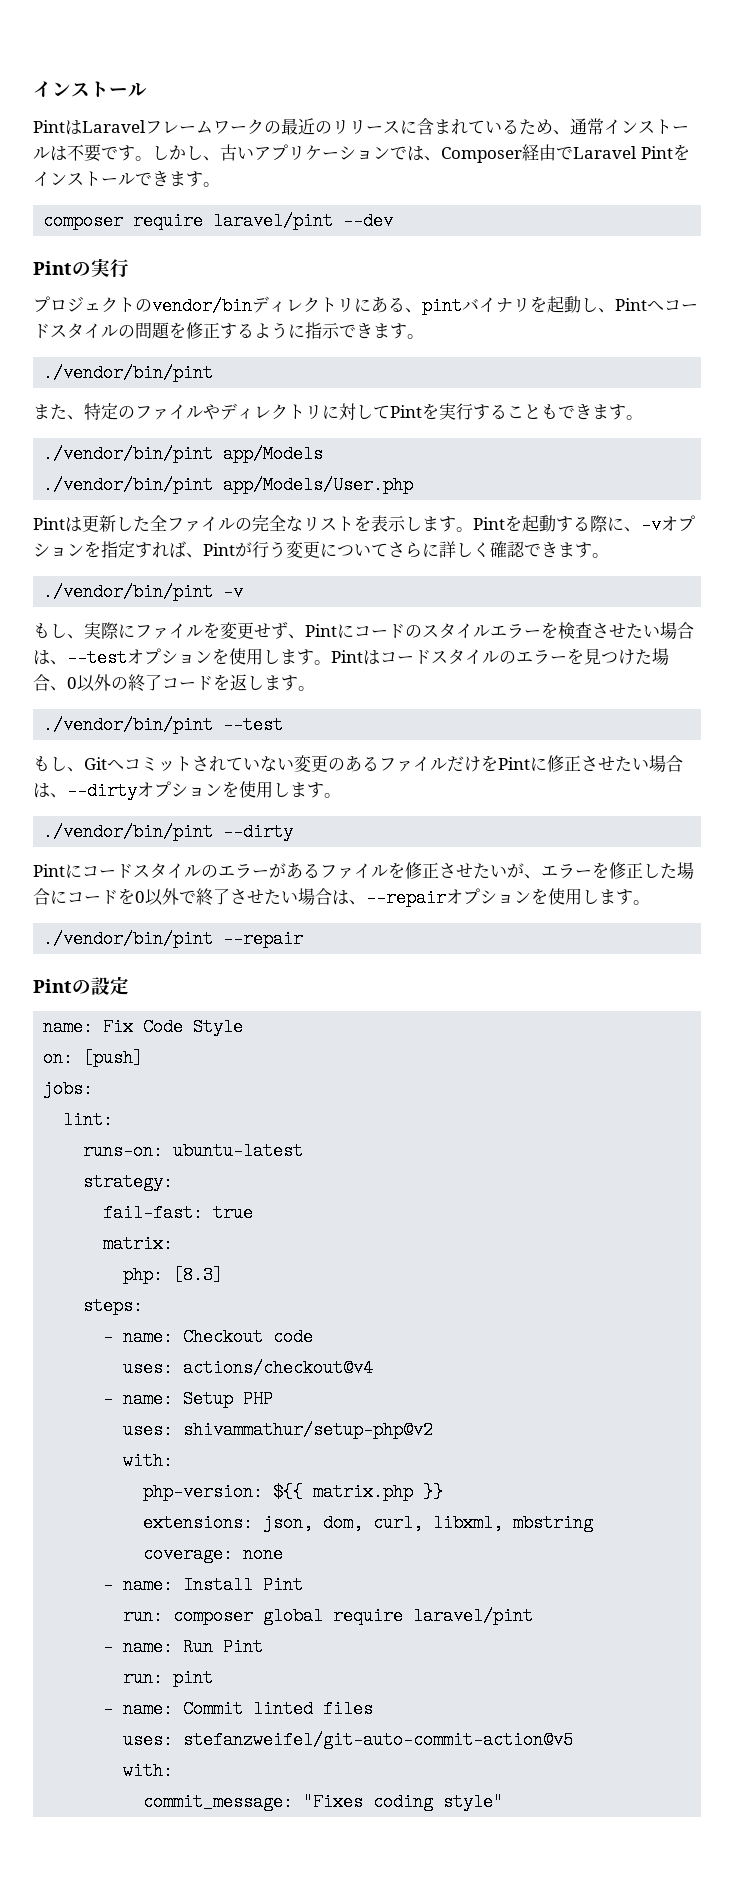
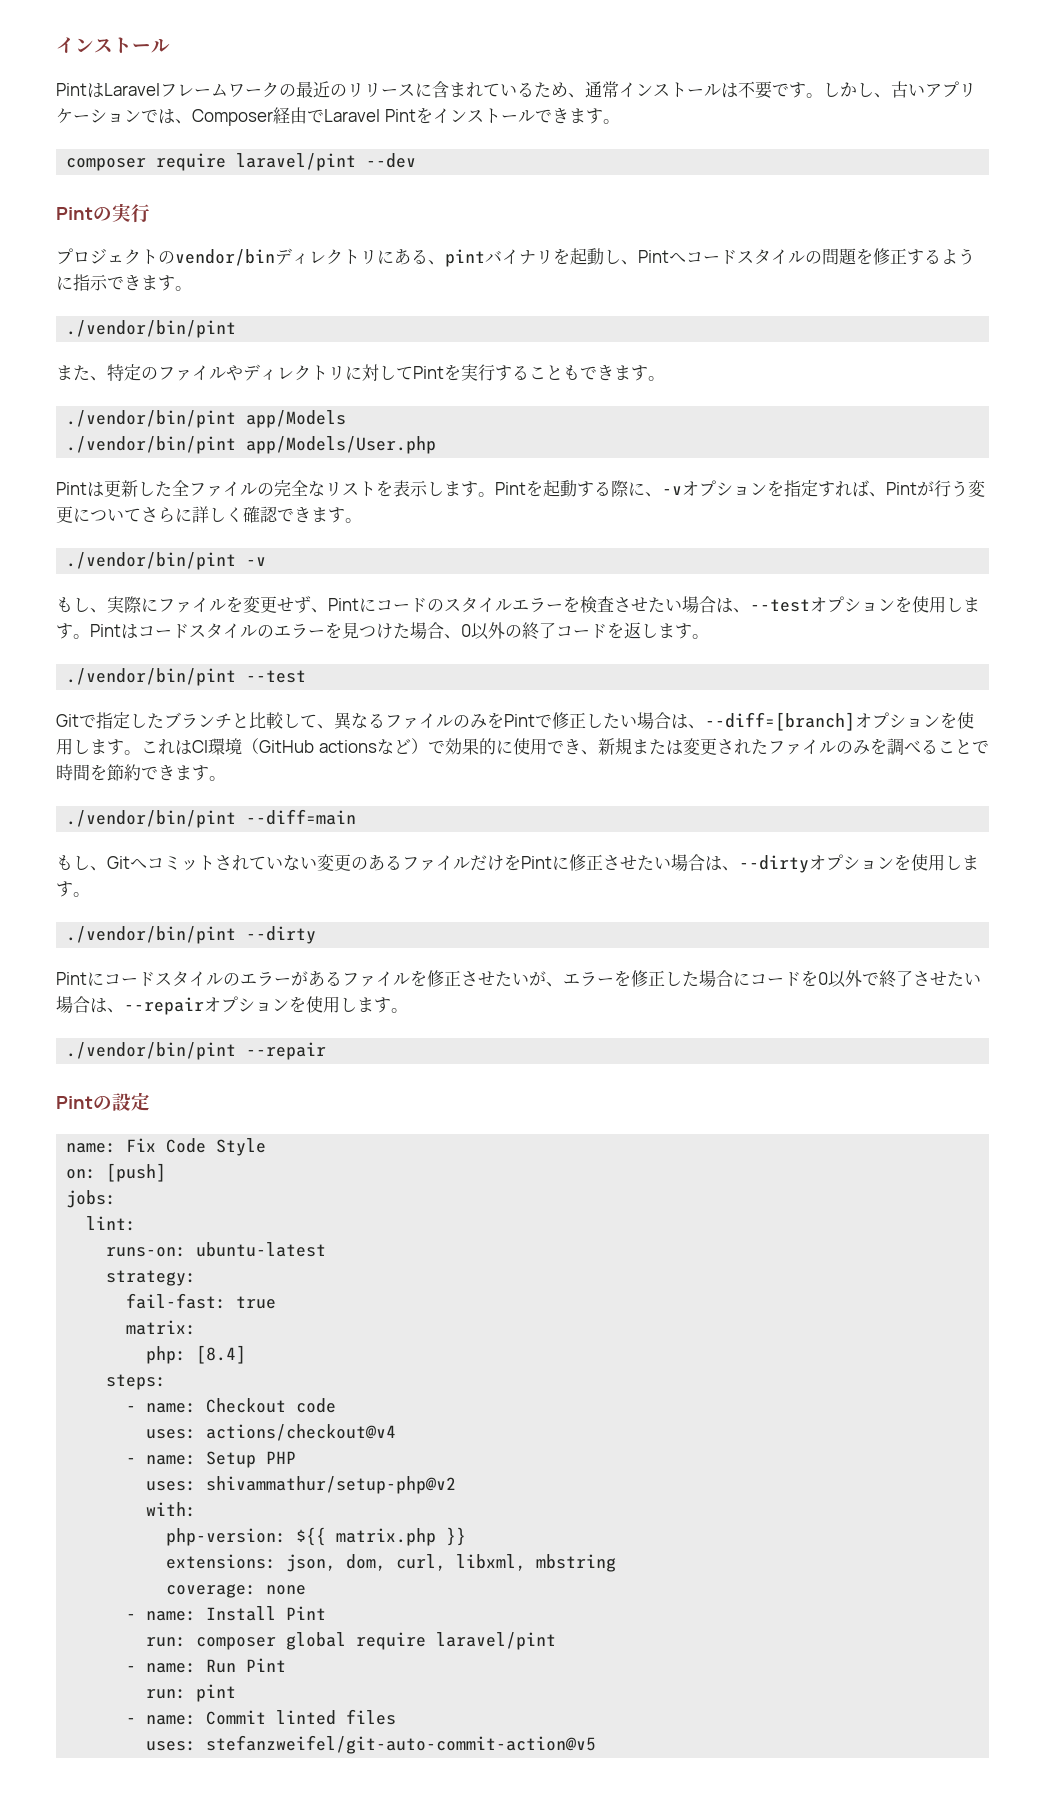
+ Gitで指定したブランチと比較して、異なるファイルのみをPintで修正したい場合は、--diff=[branch]オプションを使用します。これはCI環境（GitHub actionsなど）で効果的に使用でき、新規または変更されたファイルのみを調べることで時間を節約できます。
+ ./vendor/bin/pint --diff=main
- php: [8.3]
+ php: [8.4]
  uses: stefanzweifel/git-auto-commit-action@v5
- with:
- commit_message: "Fixes coding style"

